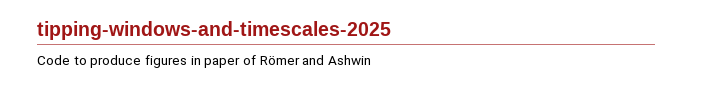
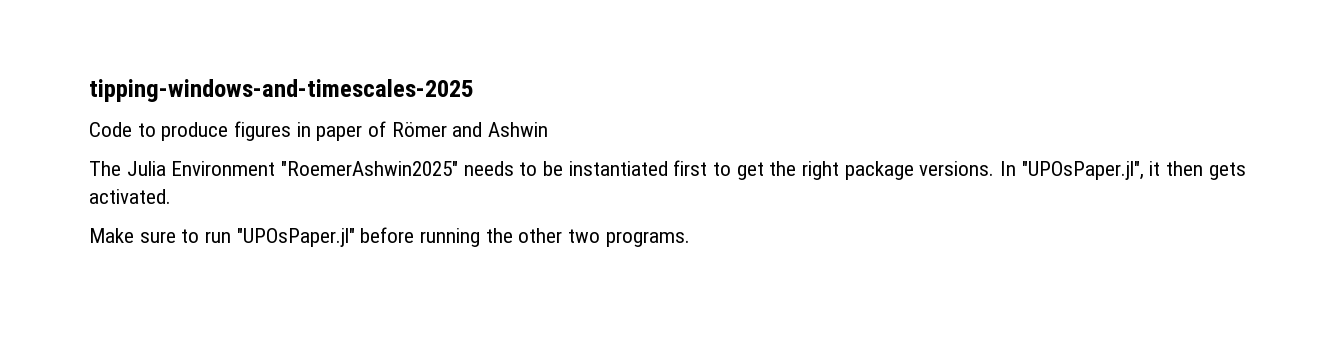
+ The Julia Environment "RoemerAshwin2025" needs to be instantiated first to get the right package versions. In "UPOsPaper.jl", it then gets activated.
+ Make sure to run "UPOsPaper.jl" before running the other two programs.

